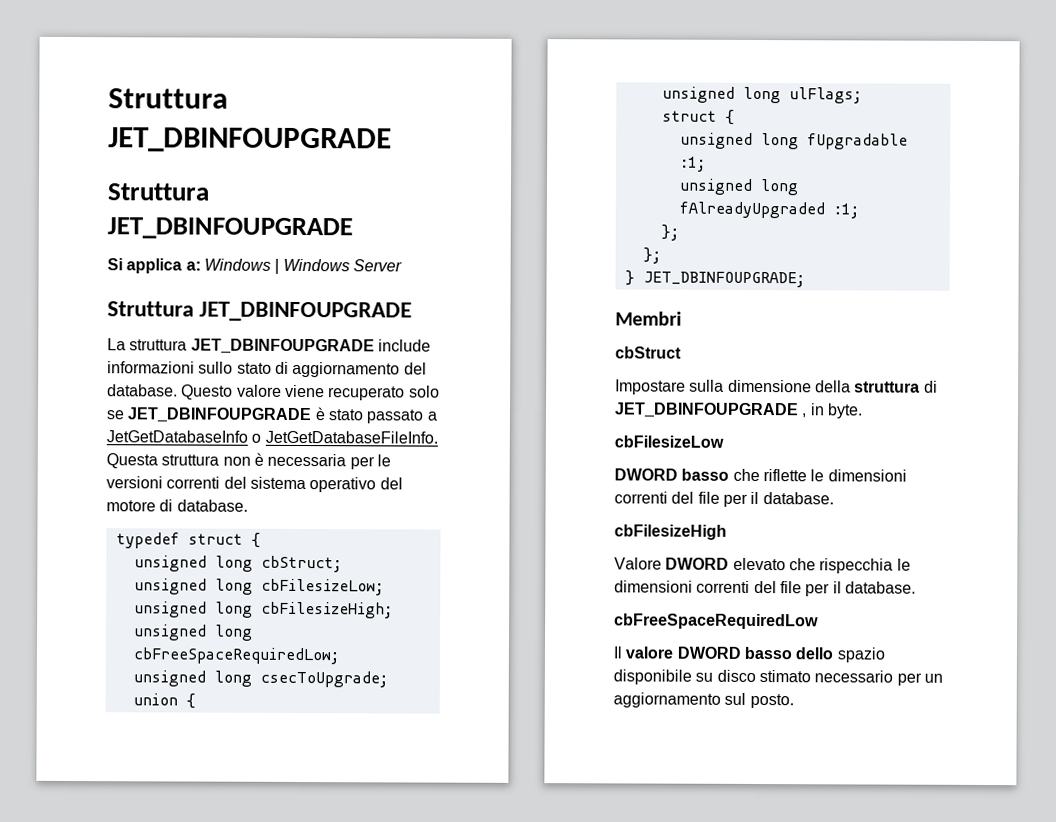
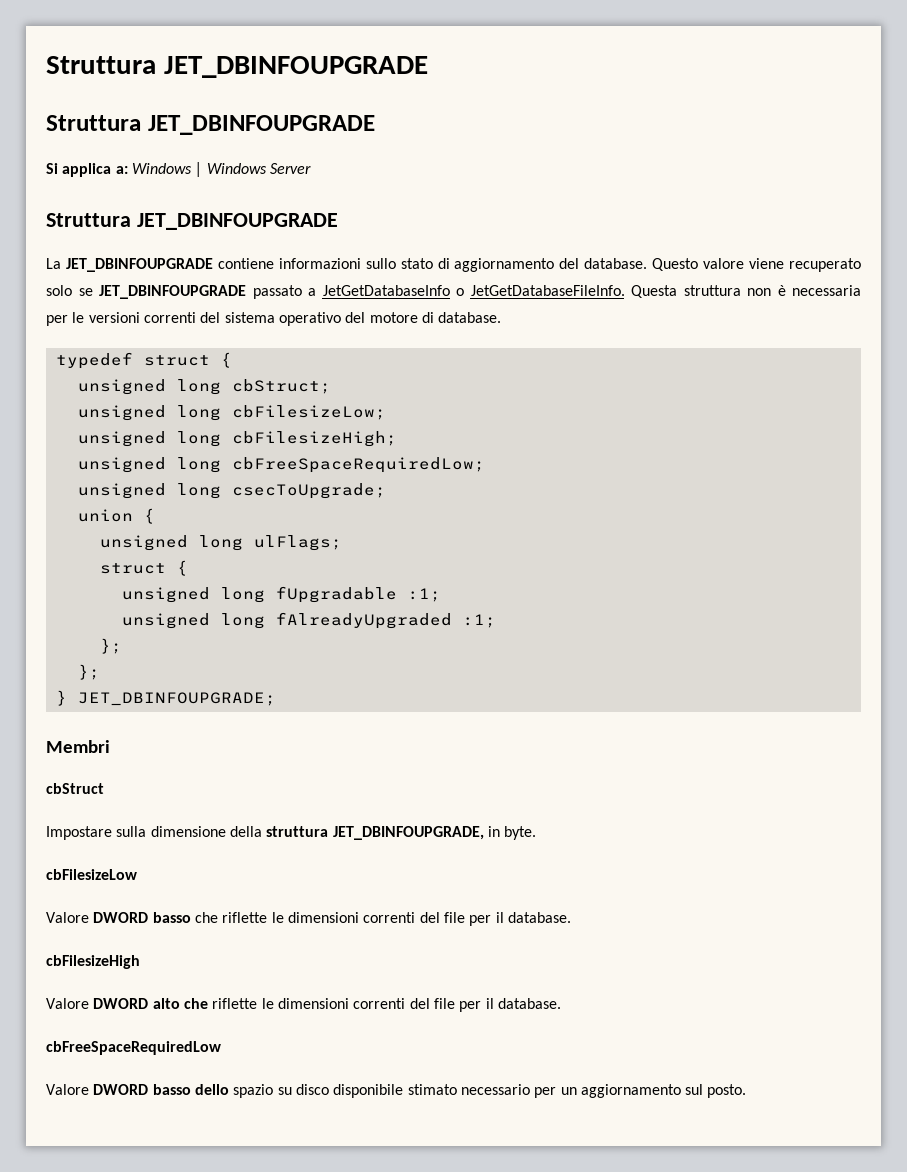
- La struttura JET_DBINFOUPGRADE include informazioni sullo stato di aggiornamento del database.
+ La JET_DBINFOUPGRADE contiene informazioni sullo stato di aggiornamento del database.
- Questo valore viene recuperato solo se JET_DBINFOUPGRADE è stato passato a JetGetDatabaseInfo o JetGetDatabaseFileInfo.
+ Questo valore viene recuperato solo se JET_DBINFOUPGRADE passato a JetGetDatabaseInfo o JetGetDatabaseFileInfo.
- Impostare sulla dimensione della struttura di JET_DBINFOUPGRADE , in byte.
+ Impostare sulla dimensione della struttura JET_DBINFOUPGRADE, in byte.
- DWORD basso che riflette le dimensioni correnti del file per il database.
+ Valore DWORD basso che riflette le dimensioni correnti del file per il database.
- Valore DWORD elevato che rispecchia le dimensioni correnti del file per il database.
+ Valore DWORD alto che riflette le dimensioni correnti del file per il database.
- Il valore DWORD basso dello spazio disponibile su disco stimato necessario per un aggiornamento sul posto.
+ Valore DWORD basso dello spazio su disco disponibile stimato necessario per un aggiornamento sul posto.

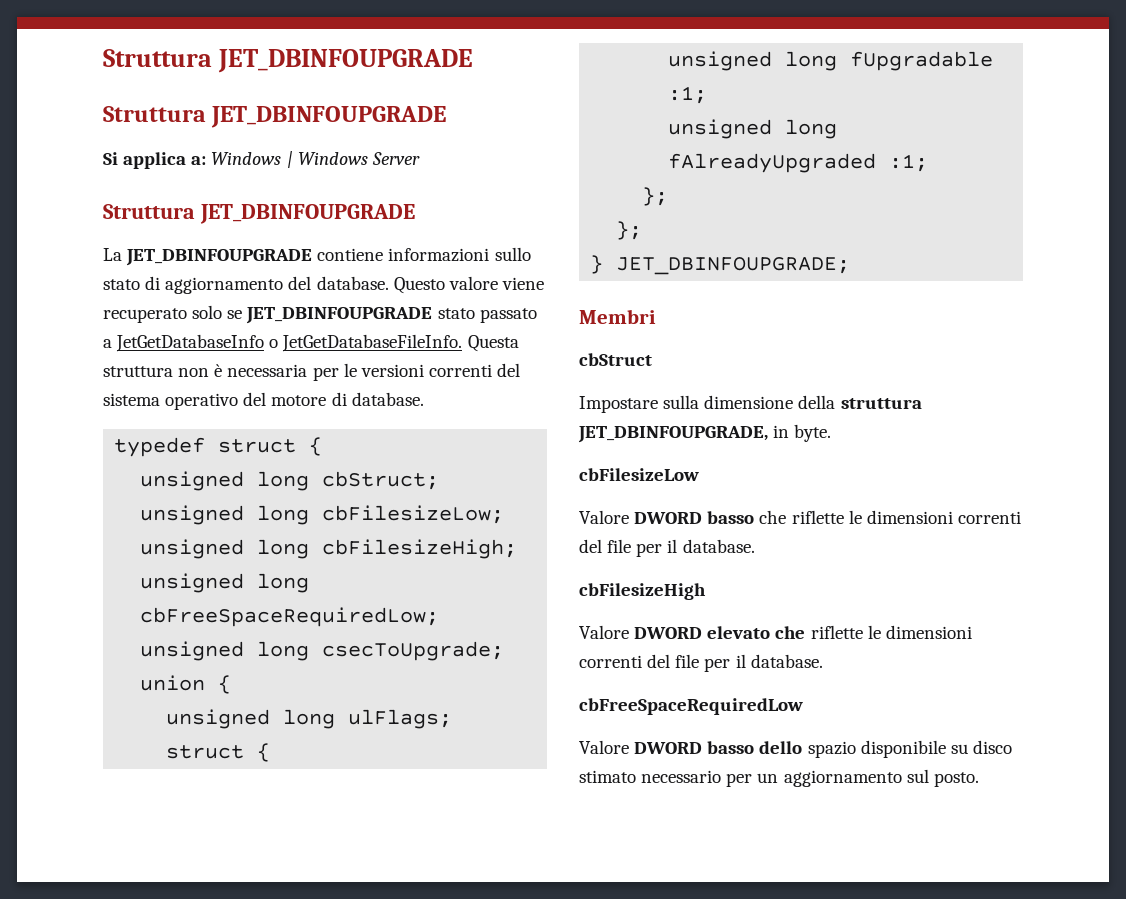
- Questo valore viene recuperato solo se JET_DBINFOUPGRADE passato a JetGetDatabaseInfo o JetGetDatabaseFileInfo.
+ Questo valore viene recuperato solo se JET_DBINFOUPGRADE stato passato a JetGetDatabaseInfo o JetGetDatabaseFileInfo.
- Valore DWORD alto che riflette le dimensioni correnti del file per il database.
+ Valore DWORD elevato che riflette le dimensioni correnti del file per il database.
- Valore DWORD basso dello spazio su disco disponibile stimato necessario per un aggiornamento sul posto.
+ Valore DWORD basso dello spazio disponibile su disco stimato necessario per un aggiornamento sul posto.

